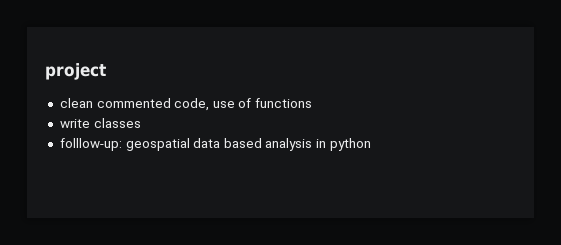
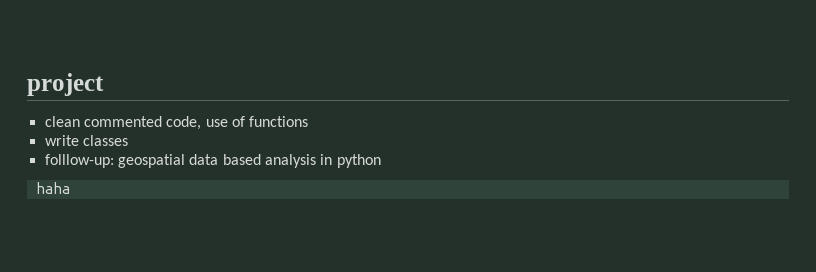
+ haha

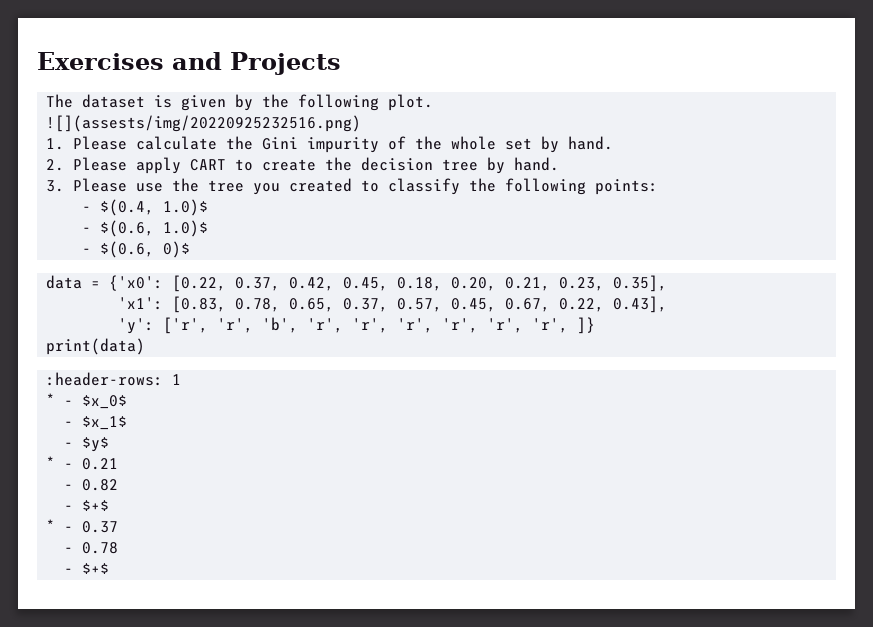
- project
- clean commented code, use of functions
- write classes
- folllow-up: geospatial data based analysis in python
- haha
+ Exercises and Projects
+ The dataset is given by the following plot.
+ ![](assests/img/20220925232516.png)
+ 1. Please calculate the Gini impurity of the whole set by hand.
+ 2. Please apply CART to create the decision tree by hand.
+ 3. Please use the tree you created to classify the following points:
+ - $(0.4, 1.0)$
+ - $(0.6, 1.0)$
+ - $(0.6, 0)$
+ data = {'x0': [0.22, 0.37, 0.42, 0.45, 0.18, 0.20, 0.21, 0.23, 0.35],
+ 'x1': [0.83, 0.78, 0.65, 0.37, 0.57, 0.45, 0.67, 0.22, 0.43],
+ 'y': ['r', 'r', 'b', 'r', 'r', 'r', 'r', 'r', 'r', ]}
+ print(data)
+ :header-rows: 1
+ * - $x_0$
+ - $x_1$
+ - $y$
+ * - 0.21
+ - 0.82
+ - $+$
+ * - 0.37
+ - 0.78
+ - $+$

